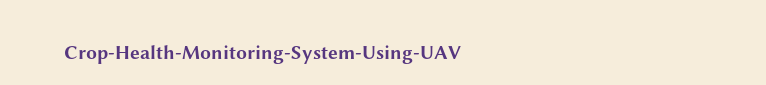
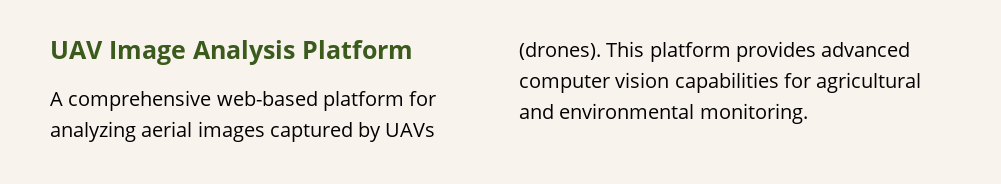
- Crop-Health-Monitoring-System-Using-UAV
+ UAV Image Analysis Platform
+ A comprehensive web-based platform for analyzing aerial images captured by UAVs (drones). This platform provides advanced computer vision capabilities for agricultural and environmental monitoring.

